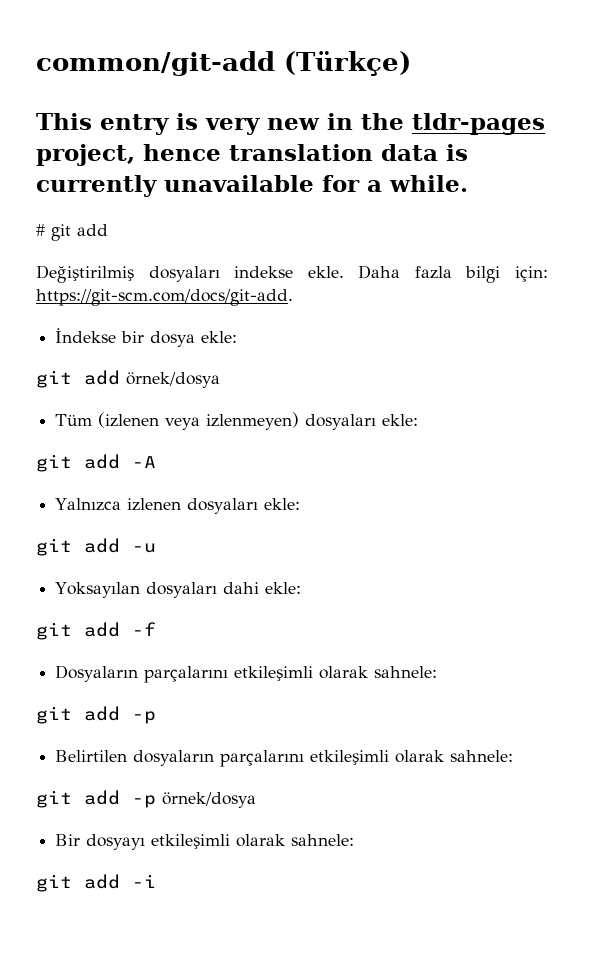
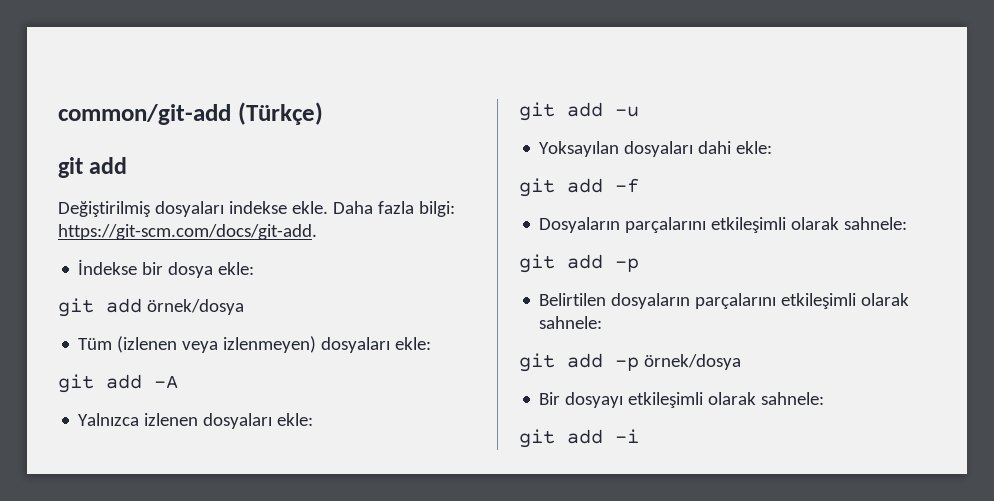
  common/git-add (Türkçe)
- This entry is very new in the tldr-pages project, hence translation data is currently unavailable for a while.
- # git add
+ git add
- Daha fazla bilgi için: https://git-scm.com/docs/git-add.
+ Daha fazla bilgi: https://git-scm.com/docs/git-add.

